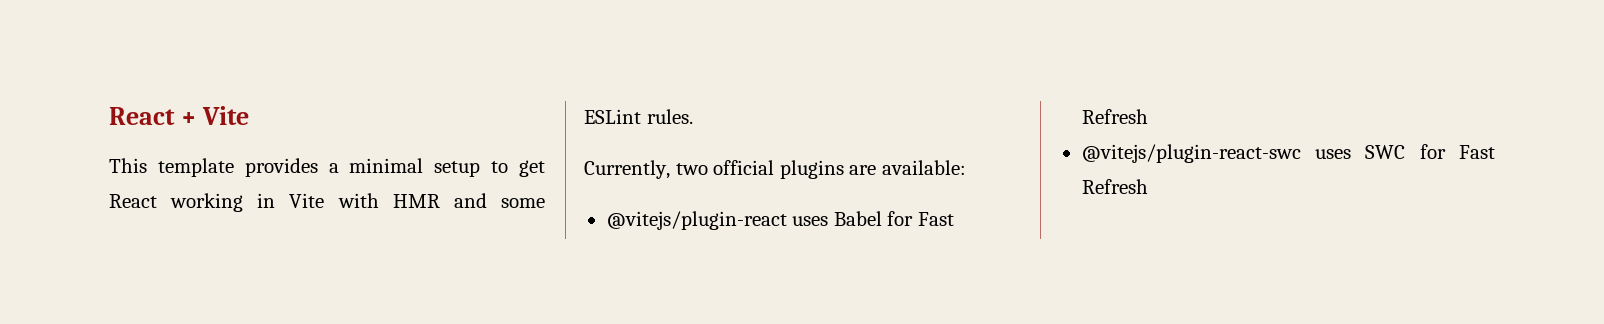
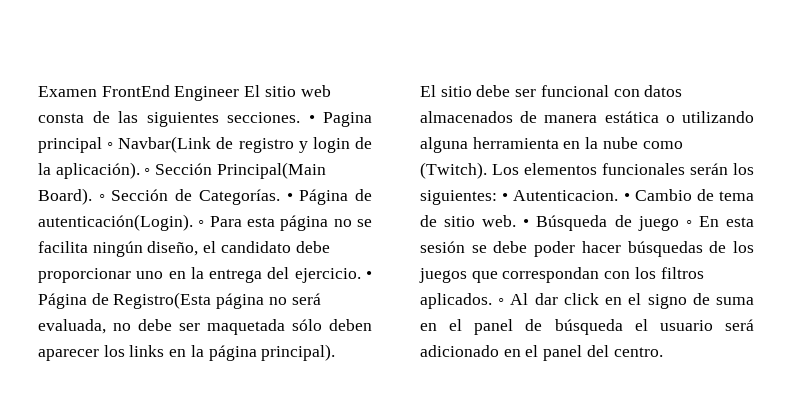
- React + Vite
- This template provides a minimal setup to get React working in Vite with HMR and some ESLint rules.
- Currently, two official plugins are available:
- @vitejs/plugin-react uses Babel for Fast Refresh
- @vitejs/plugin-react-swc uses SWC for Fast Refresh
+ Examen FrontEnd Engineer El sitio web consta de las siguientes secciones. • Pagina principal ◦ Navbar(Link de registro y login de la aplicación). ◦ Sección Principal(Main Board). ◦ Sección de Categorías. • Página de autenticación(Login). ◦ Para esta página no se facilita ningún diseño, el candidato debe proporcionar uno en la entrega del ejercicio. • Página de Registro(Esta página no será evaluada, no debe ser maquetada sólo deben aparecer los links en la página principal).
+ El sitio debe ser funcional con datos almacenados de manera estática o utilizando alguna herramienta en la nube como (Twitch). Los elementos funcionales serán los siguientes: • Autenticacion. • Cambio de tema de sitio web. • Búsqueda de juego ◦ En esta sesión se debe poder hacer búsquedas de los juegos que correspondan con los filtros aplicados. ◦ Al dar click en el signo de suma en el panel de búsqueda el usuario será adicionado en el panel del centro.

